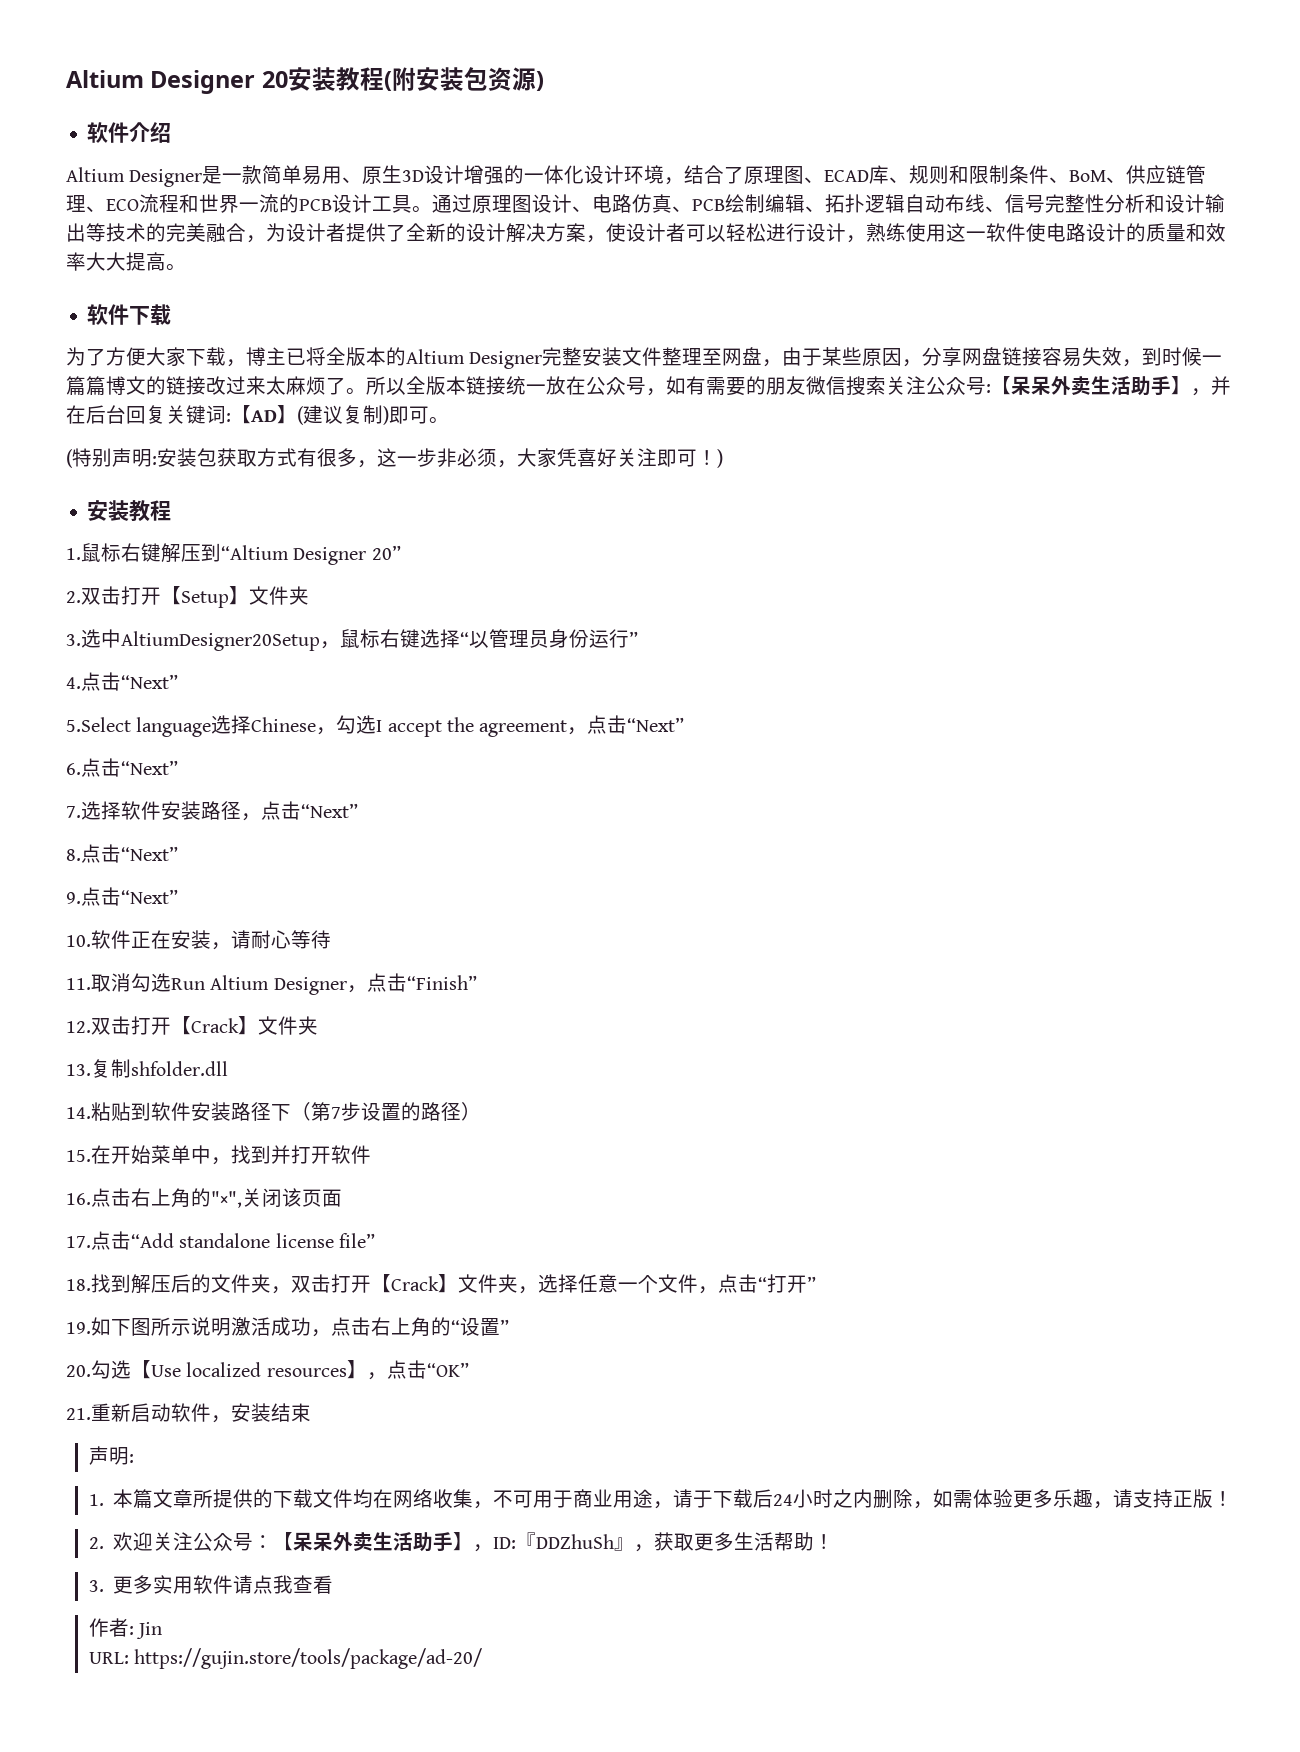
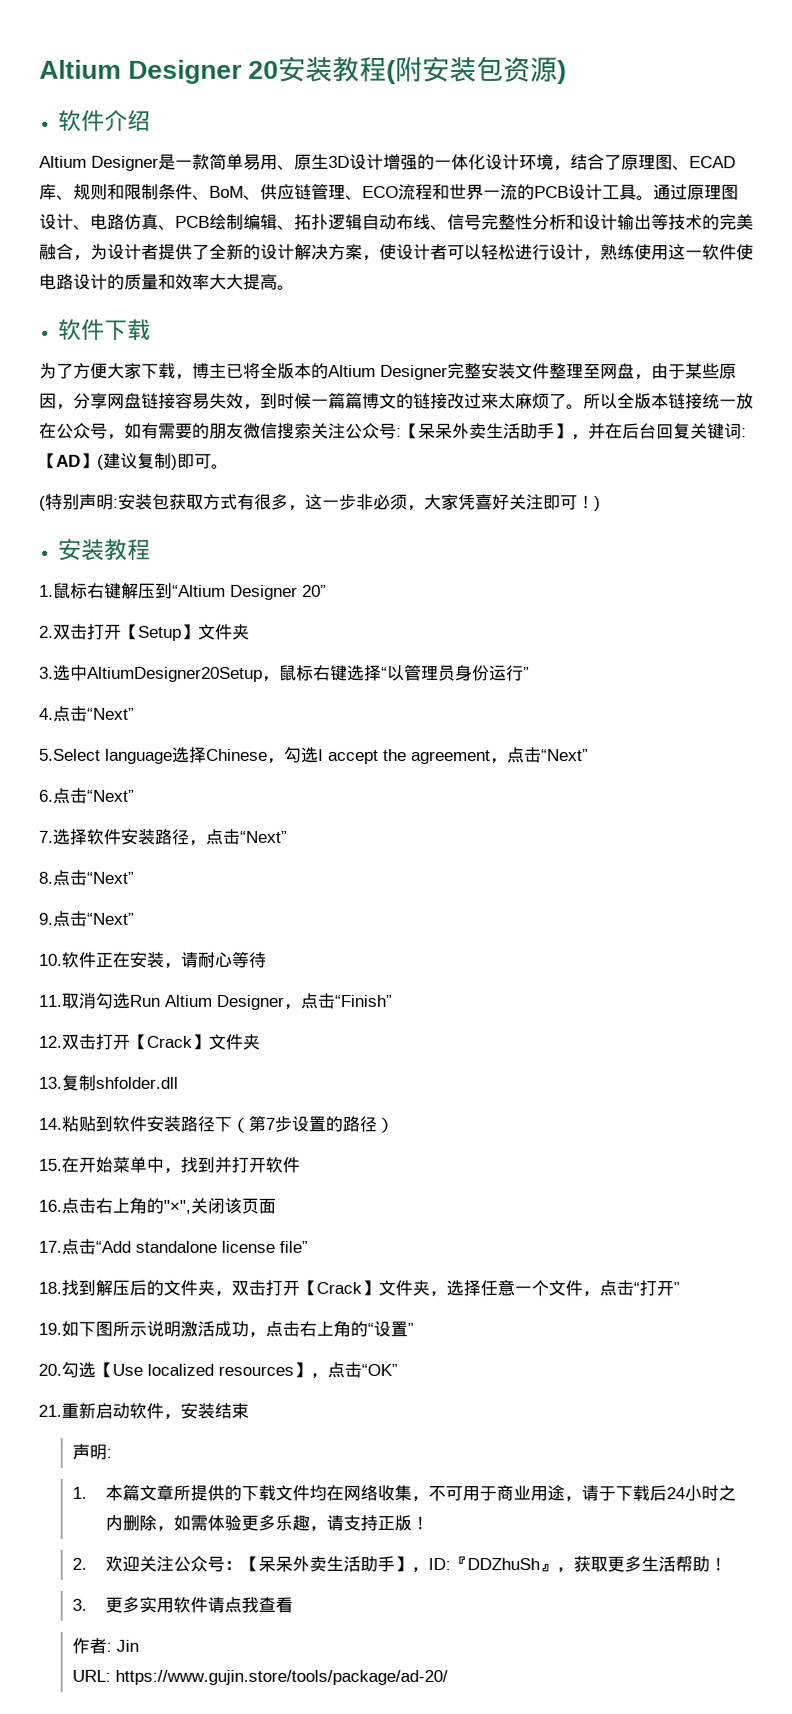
- URL: https://gujin.store/tools/package/ad-20/
+ URL: https://www.gujin.store/tools/package/ad-20/

